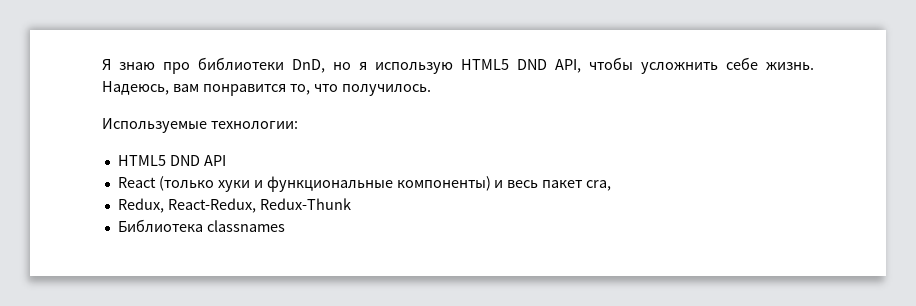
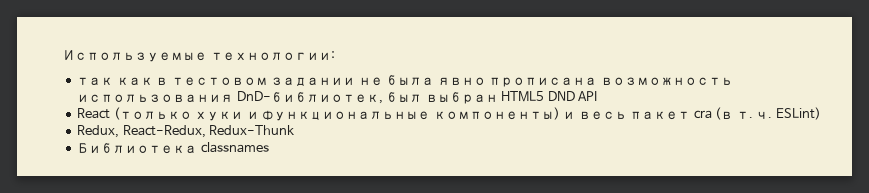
- Я знаю про библиотеки DnD, но я использую HTML5 DND API, чтобы усложнить себе жизнь. Надеюсь, вам понравится то, что получилось.
  Используемые технологии:
- HTML5 DND API
+ так как в тестовом задании не была явно прописана возможность использования DnD-библиотек, был выбран HTML5 DND API
- React (только хуки и функциональные компоненты) и весь пакет cra,
+ React (только хуки и функциональные компоненты) и весь пакет cra (в т. ч. ESLint)

